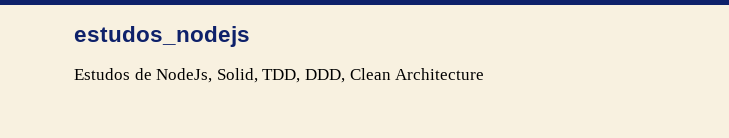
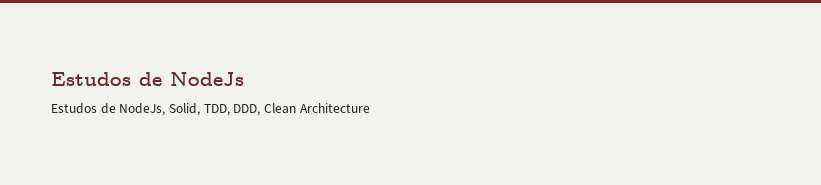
- estudos_nodejs
+ Estudos de NodeJs

